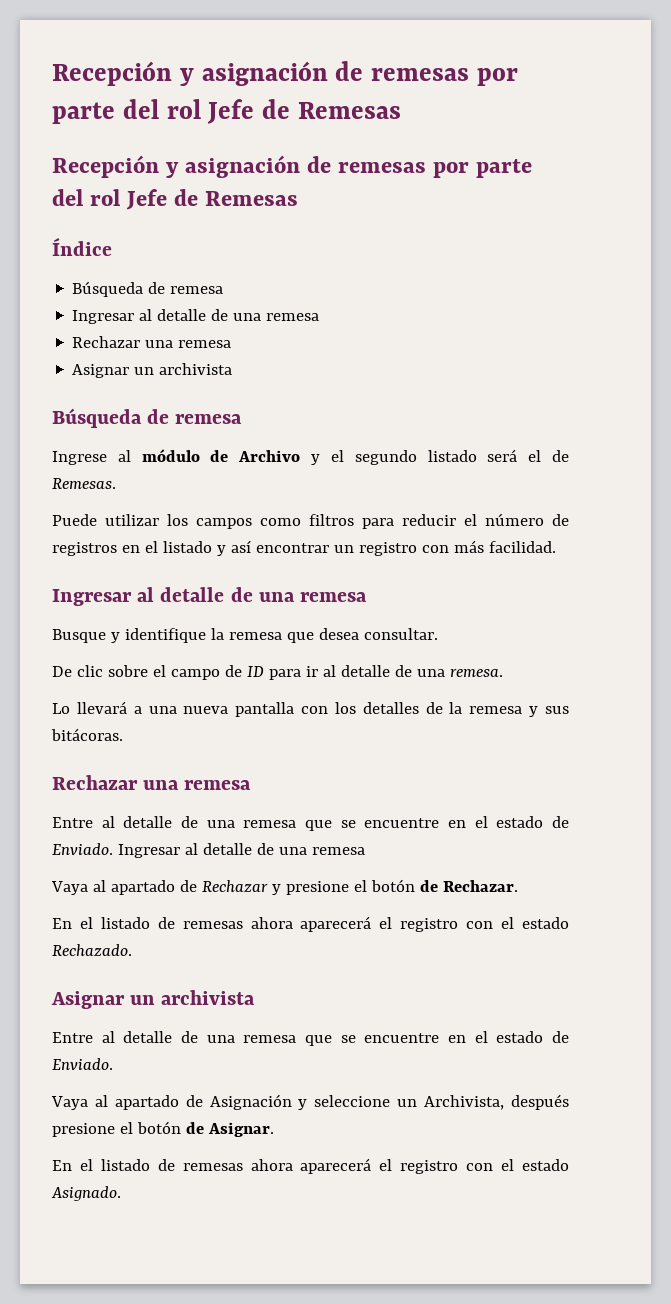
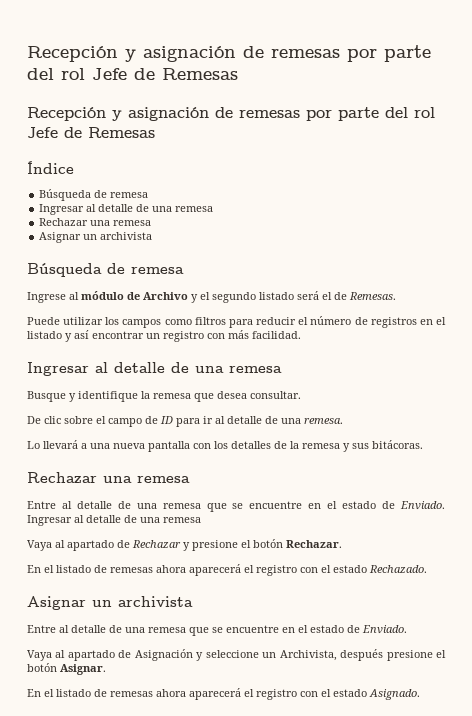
- Vaya al apartado de Rechazar y presione el botón de Rechazar.
+ Vaya al apartado de Rechazar y presione el botón Rechazar.
- Vaya al apartado de Asignación y seleccione un Archivista, después presione el botón de Asignar.
+ Vaya al apartado de Asignación y seleccione un Archivista, después presione el botón Asignar.

